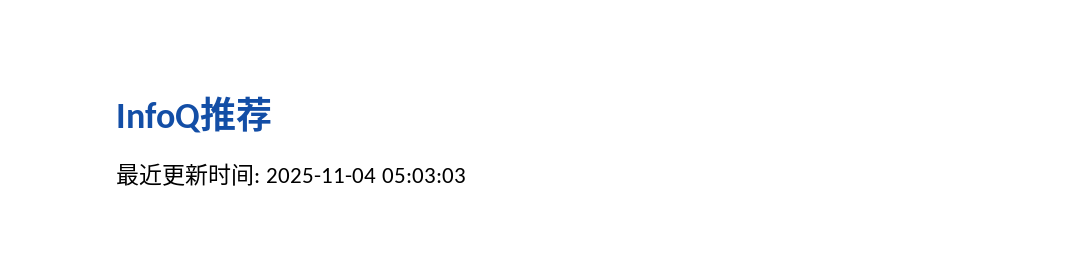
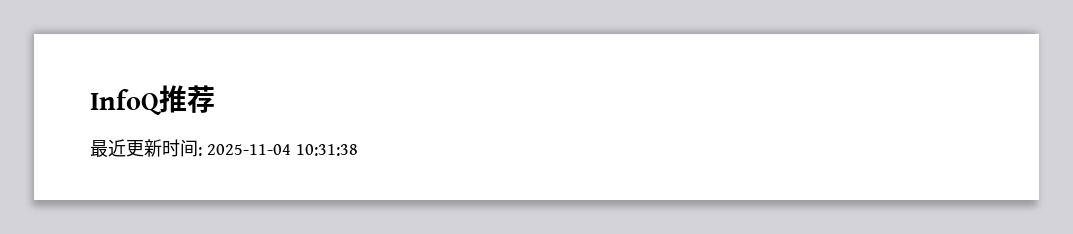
- 最近更新时间: 2025-11-04 05:03:03
+ 最近更新时间: 2025-11-04 10:31:38

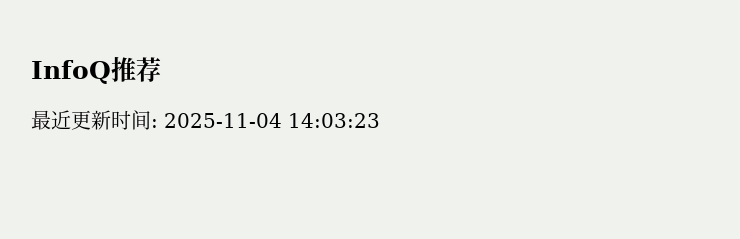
- 最近更新时间: 2025-11-04 10:31:38
+ 最近更新时间: 2025-11-04 14:03:23

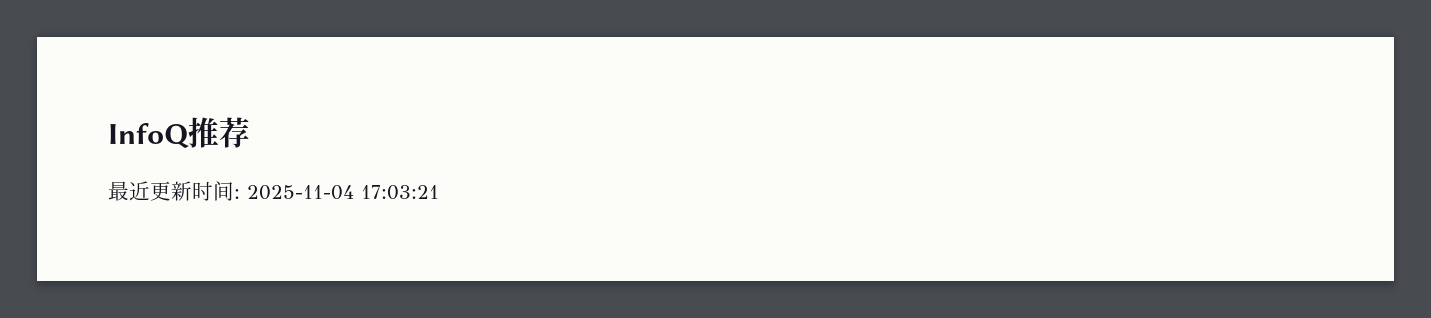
- 最近更新时间: 2025-11-04 14:03:23
+ 最近更新时间: 2025-11-04 17:03:21

